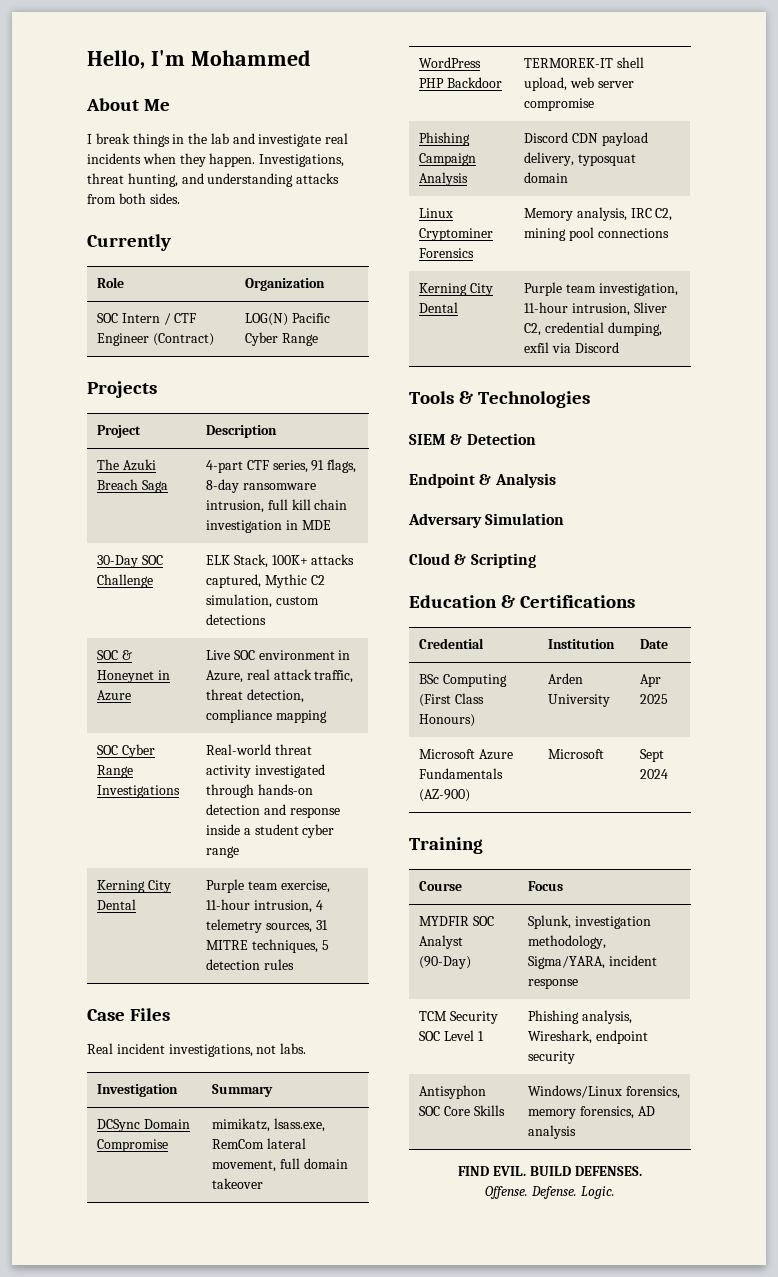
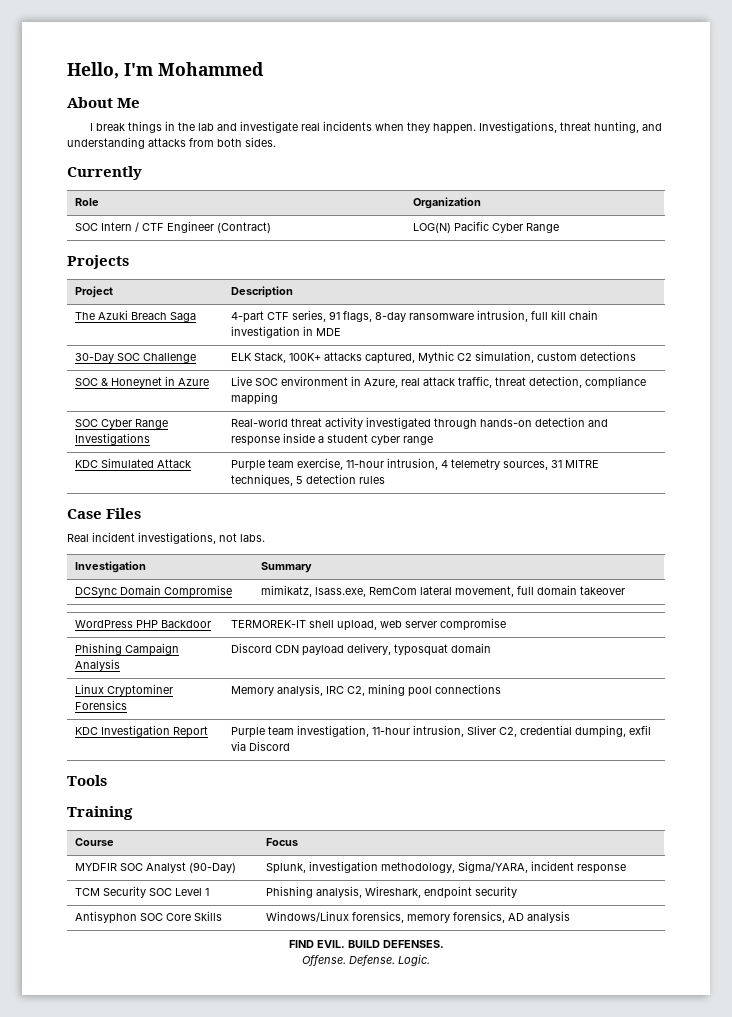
- Kerning City Dental | Purple team exercise, 11-hour intrusion, 4 telemetry sources, 31 MITRE techniques, 5 detection rules
+ KDC Simulated Attack | Purple team exercise, 11-hour intrusion, 4 telemetry sources, 31 MITRE techniques, 5 detection rules
- Kerning City Dental | Purple team investigation, 11-hour intrusion, Sliver C2, credential dumping, exfil via Discord
+ KDC Investigation Report | Purple team investigation, 11-hour intrusion, Sliver C2, credential dumping, exfil via Discord
- Tools & Technologies
- SIEM & Detection
- Endpoint & Analysis
- Adversary Simulation
- Cloud & Scripting
- Education & Certifications
- Credential | Institution | Date
- BSc Computing (First Class Honours) | Arden University | Apr 2025
- Microsoft Azure Fundamentals (AZ-900) | Microsoft | Sept 2024
+ Tools

